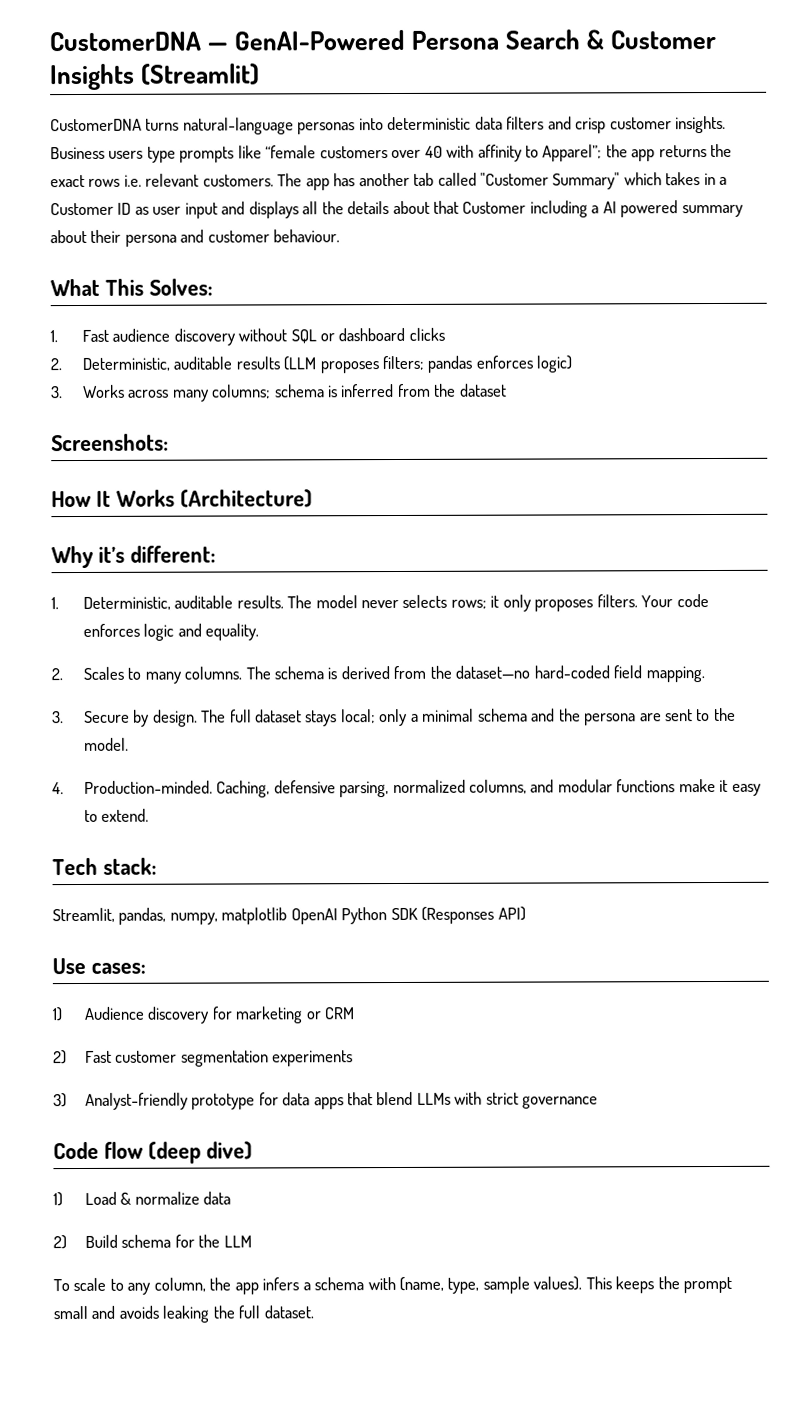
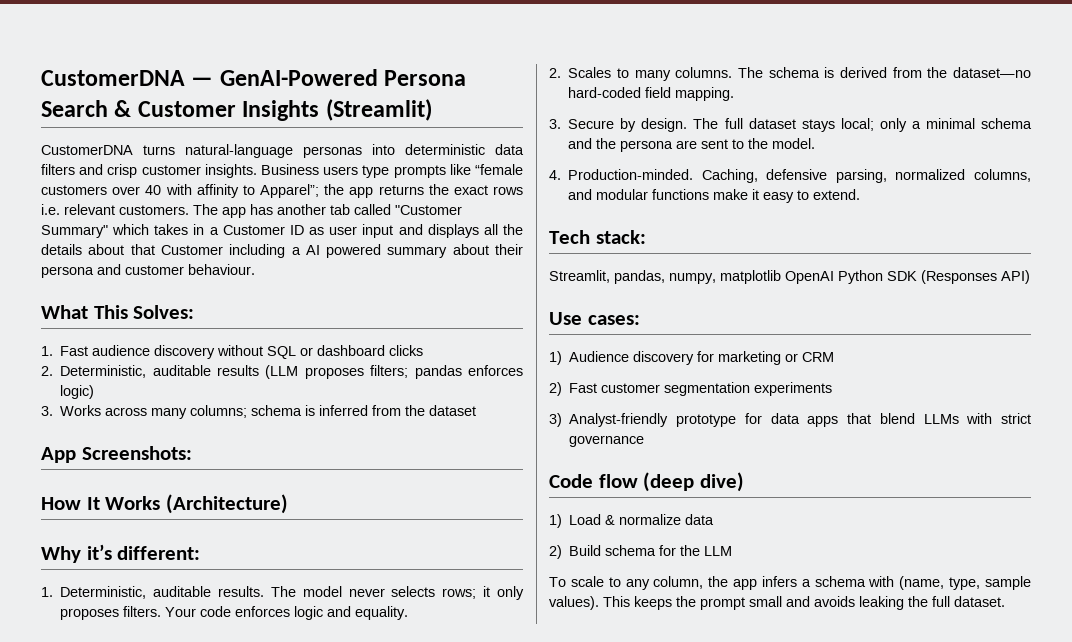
- Screenshots:
+ App Screenshots:

